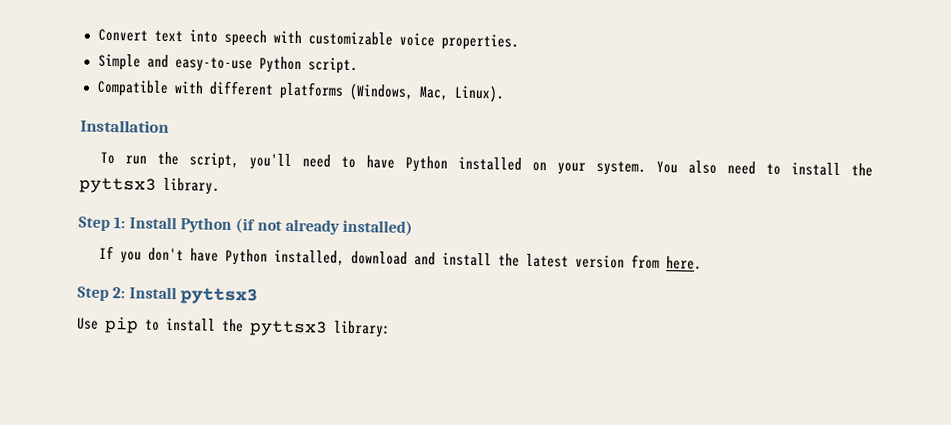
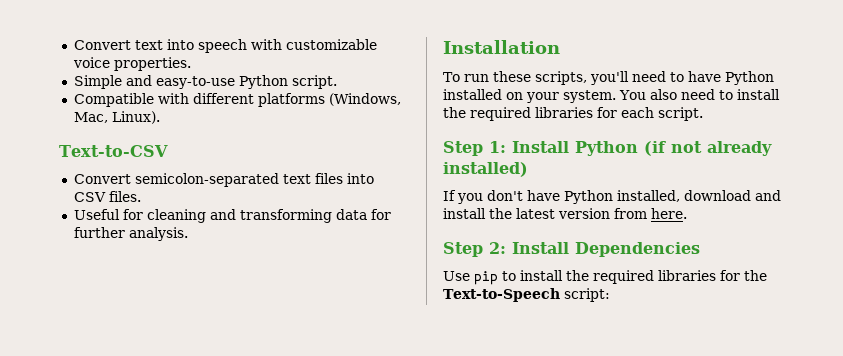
+ Text-to-CSV
+ Convert semicolon-separated text files into CSV files.
+ Useful for cleaning and transforming data for further analysis.
- To run the script, you'll need to have Python installed on your system.
+ To run these scripts, you'll need to have Python installed on your system.
- You also need to install the pyttsx3 library.
+ You also need to install the required libraries for each script.
- Step 2: Install pyttsx3
+ Step 2: Install Dependencies
- Use pip to install the pyttsx3 library:
+ Use pip to install the required libraries for the Text-to-Speech script:

